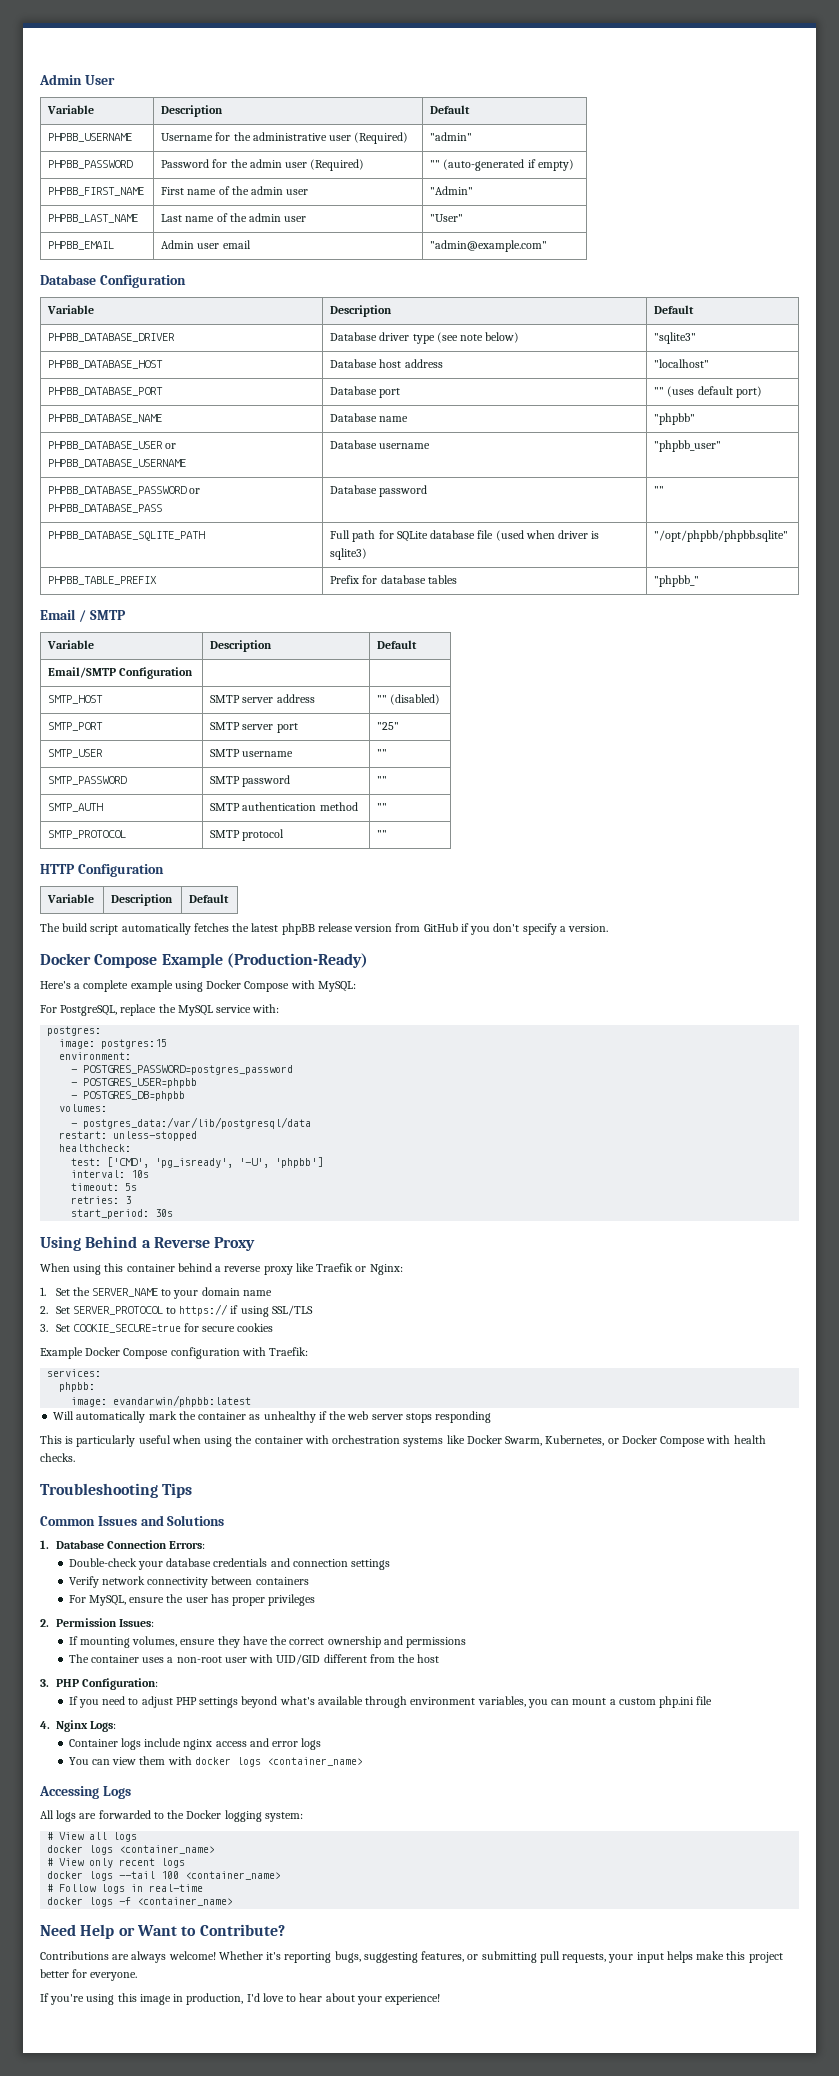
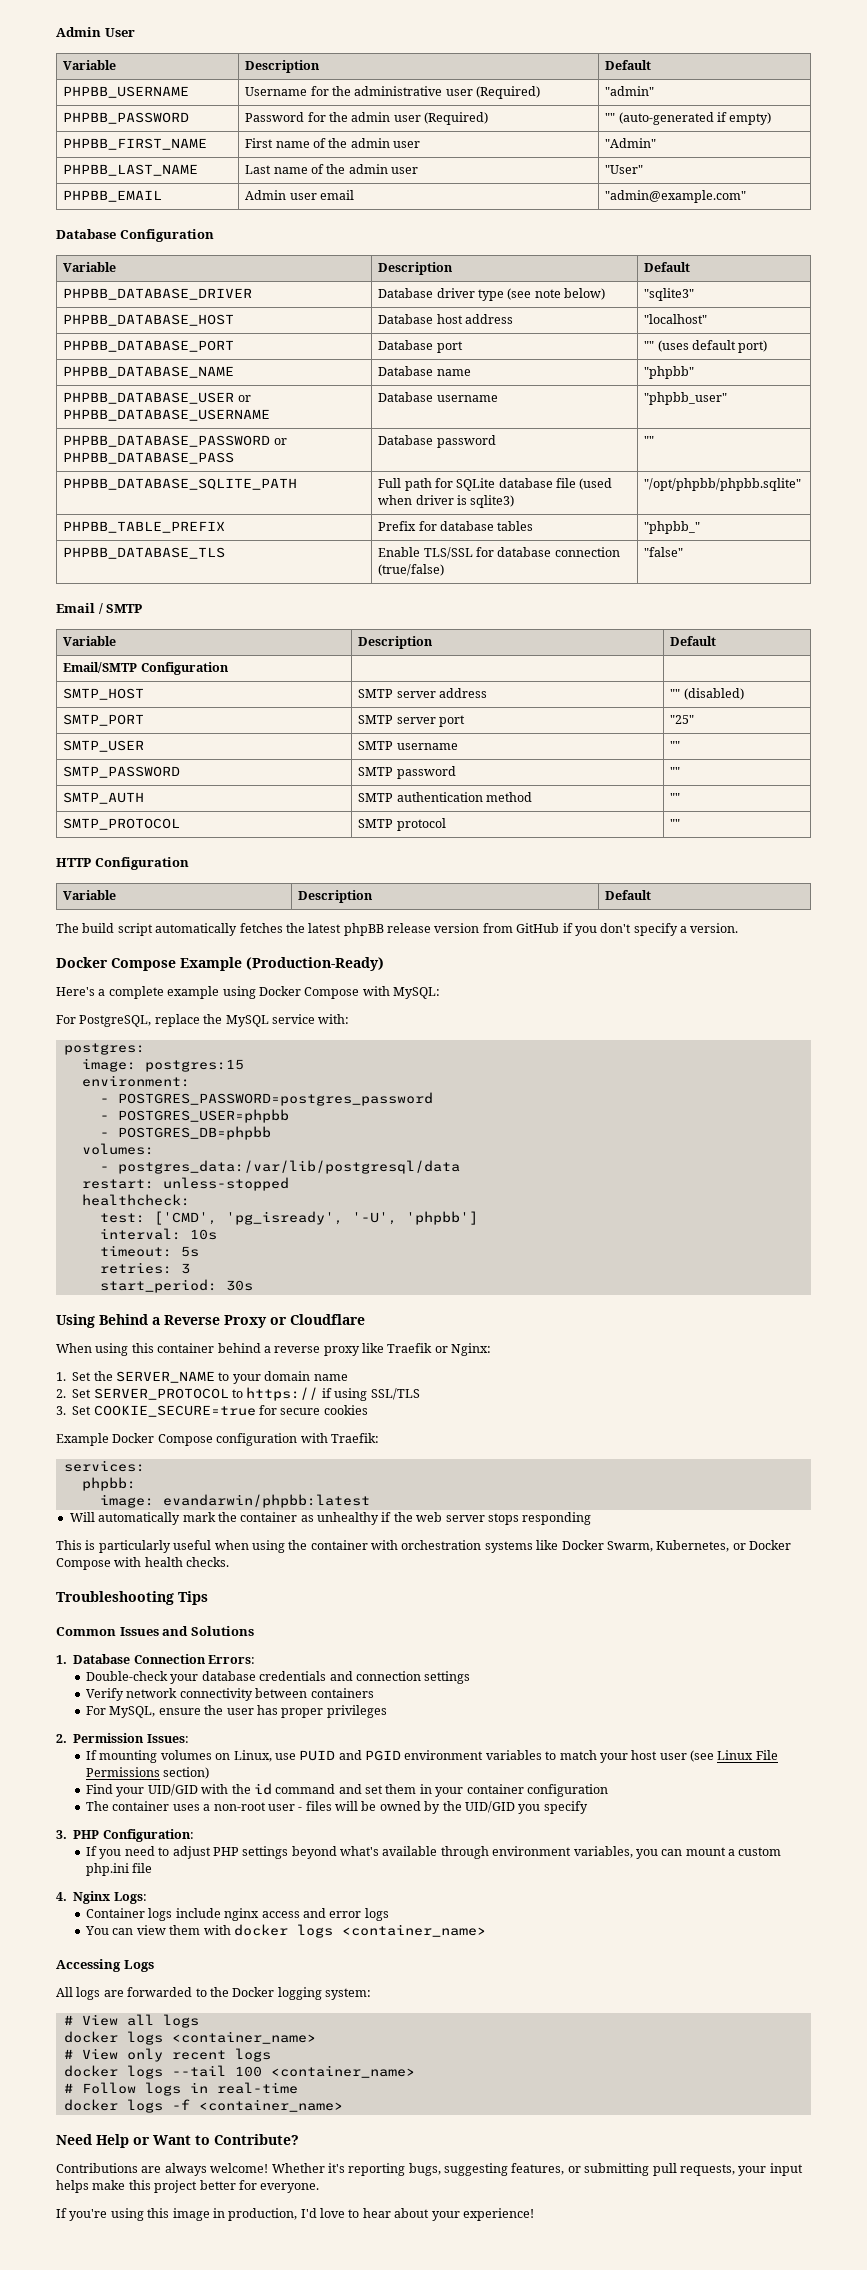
+ PHPBB_DATABASE_TLS | Enable TLS/SSL for database connection (true/false) | "false"
- Using Behind a Reverse Proxy
+ Using Behind a Reverse Proxy or Cloudflare
- If mounting volumes, ensure they have the correct ownership and permissions
+ If mounting volumes on Linux, use PUID and PGID environment variables to match your host user (see Linux File Permissions section)
+ Find your UID/GID with the id command and set them in your container configuration
- The container uses a non-root user with UID/GID different from the host
+ The container uses a non-root user - files will be owned by the UID/GID you specify

